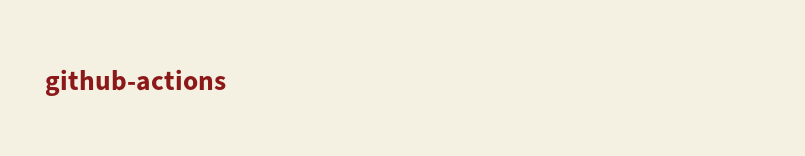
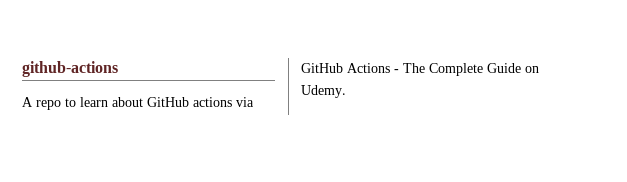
+ A repo to learn about GitHub actions via GitHub Actions - The Complete Guide on Udemy.

